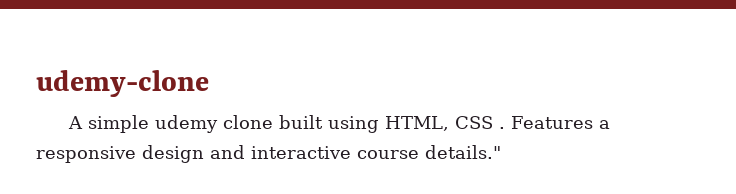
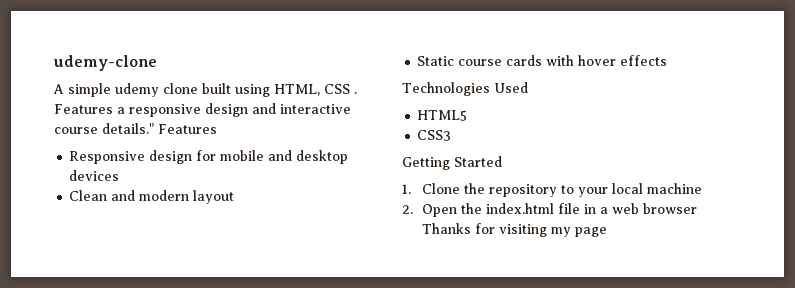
- Features a responsive design and interactive course details."
+ Features a responsive design and interactive course details." Features
+ Responsive design for mobile and desktop devices
+ Clean and modern layout
+ Static course cards with hover effects
+ Technologies Used
+ HTML5
+ CSS3
+ Getting Started
+ 1. Clone the repository to your local machine
+ 2. Open the index.html file in a web browser Thanks for visiting my page

